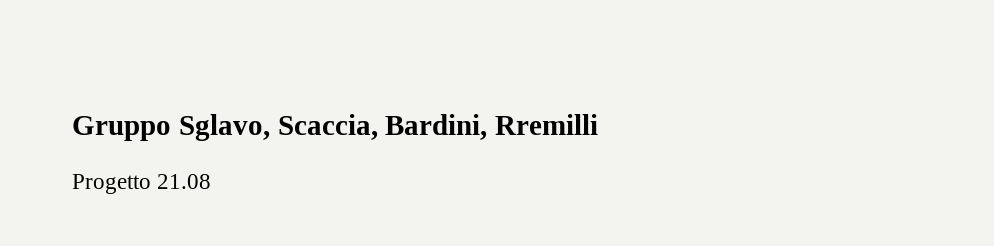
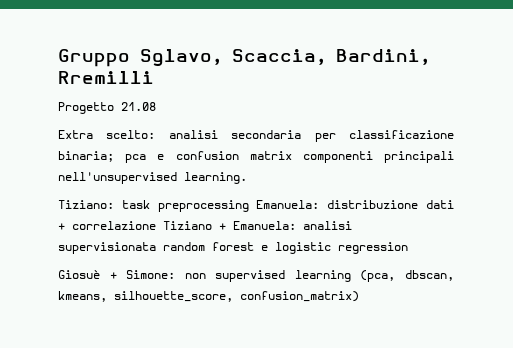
+ Extra scelto: analisi secondaria per classificazione binaria; pca e confusion matrix componenti principali nell'unsupervised learning.
+ Tiziano: task preprocessing Emanuela: distribuzione dati + correlazione Tiziano + Emanuela: analisi supervisionata random forest e logistic regression
+ Giosuè + Simone: non supervised learning (pca, dbscan, kmeans, silhouette_score, confusion_matrix)

